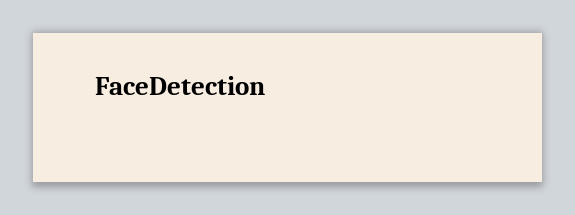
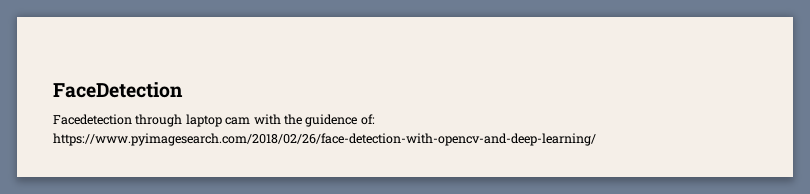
+ Facedetection through laptop cam with the guidence of: https://www.pyimagesearch.com/2018/02/26/face-detection-with-opencv-and-deep-learning/

